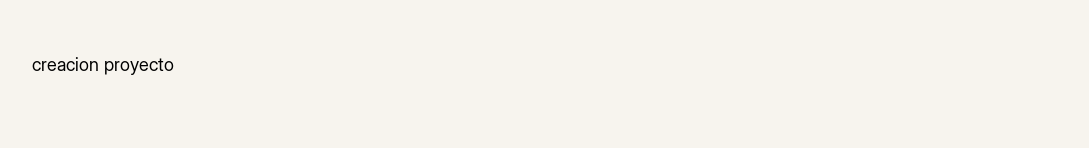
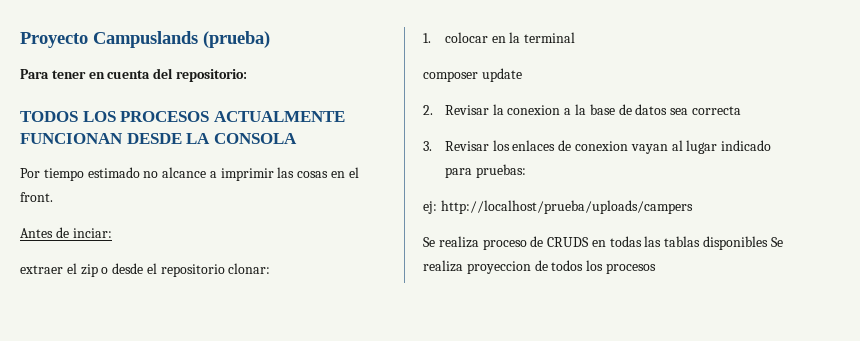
- creacion proyecto
+ Proyecto Campuslands (prueba)
+ Para tener en cuenta del repositorio:
+ TODOS LOS PROCESOS ACTUALMENTE FUNCIONAN DESDE LA CONSOLA
+ Por tiempo estimado no alcance a imprimir las cosas en el front.
+ Antes de inciar:
+ extraer el zip o desde el repositorio clonar:
+ 1. colocar en la terminal
+ composer update
+ 2. Revisar la conexion a la base de datos sea correcta
+ 3. Revisar los enlaces de conexion vayan al lugar indicado para pruebas:
+ ej: http://localhost/prueba/uploads/campers
+ Se realiza proceso de CRUDS en todas las tablas disponibles Se realiza proyeccion de todos los procesos

